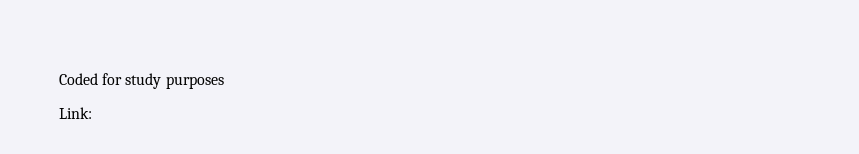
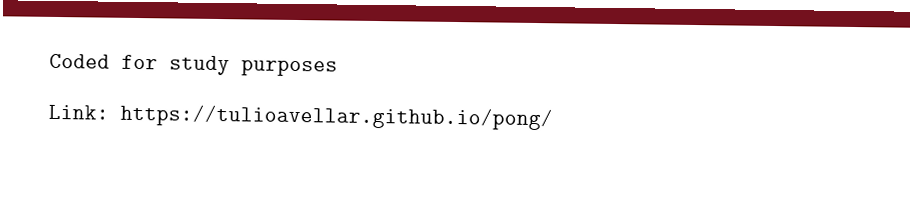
- Link:
+ Link: https://tulioavellar.github.io/pong/

